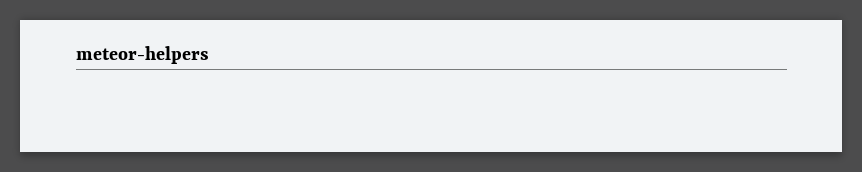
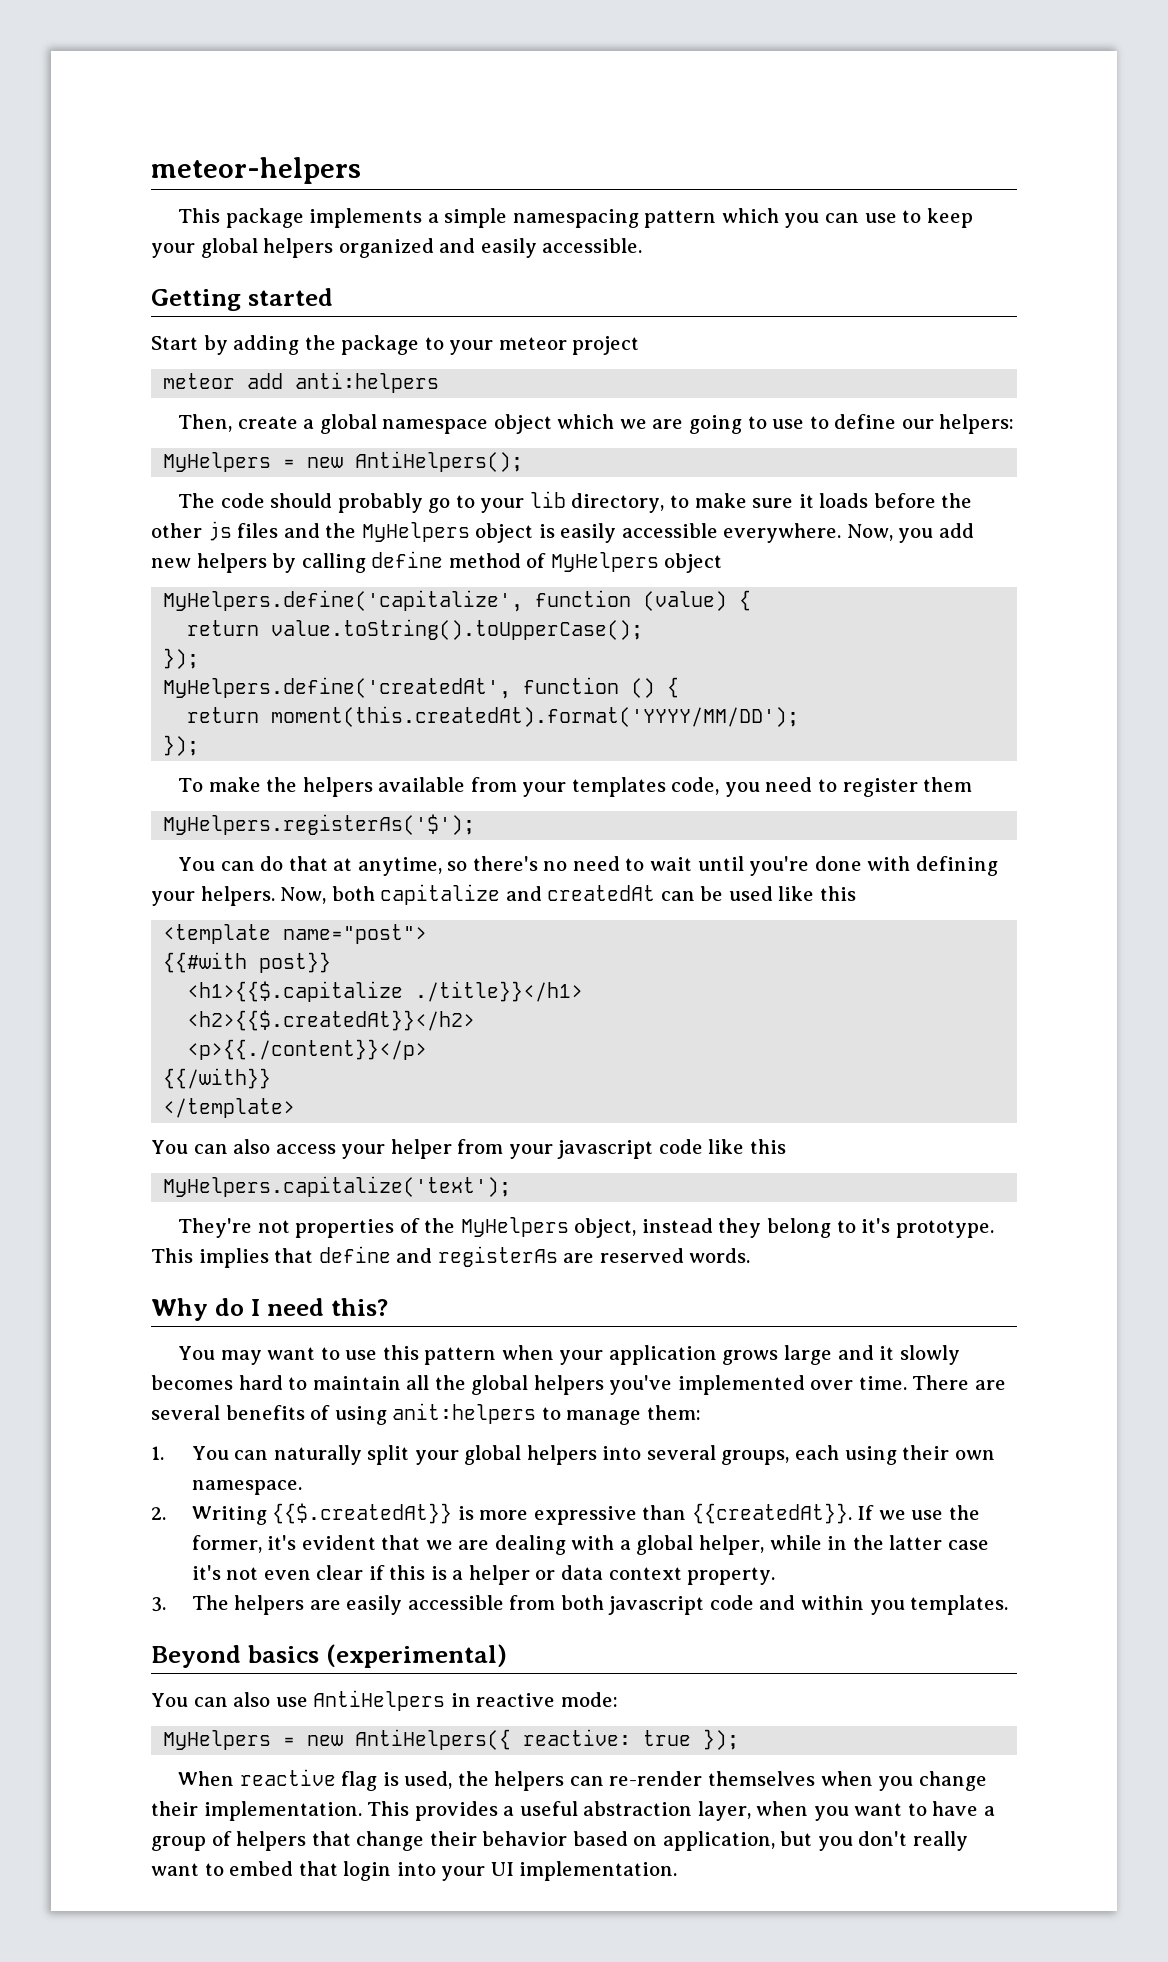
+ This package implements a simple namespacing pattern which you can use to keep your global helpers organized and easily accessible.
+ Getting started
+ Start by adding the package to your meteor project
+ meteor add anti:helpers
+ Then, create a global namespace object which we are going to use to define our helpers:
+ MyHelpers = new AntiHelpers();
+ The code should probably go to your lib directory, to make sure it loads before the other js files and the MyHelpers object is easily accessible everywhere. Now, you add new helpers by calling define method of MyHelpers object
+ MyHelpers.define('capitalize', function (value) {
+ return value.toString().toUpperCase();
+ });
+ MyHelpers.define('createdAt', function () {
+ return moment(this.createdAt).format('YYYY/MM/DD');
+ });
+ To make the helpers available from your templates code, you need to register them
+ MyHelpers.registerAs('$');
+ You can do that at anytime, so there's no need to wait until you're done with defining your helpers. Now, both capitalize and createdAt can be used like this
+ <template name="post">
+ {{#with post}}
+ <h1>{{$.capitalize ./title}}</h1>
+ <h2>{{$.createdAt}}</h2>
+ <p>{{./content}}</p>
+ {{/with}}
+ </template>
+ You can also access your helper from your javascript code like this
+ MyHelpers.capitalize('text');
+ They're not properties of the MyHelpers object, instead they belong to it's prototype. This implies that define and registerAs are reserved words.
+ Why do I need this?
+ You may want to use this pattern when your application grows large and it slowly becomes hard to maintain all the global helpers you've implemented over time. There are several benefits of using anit:helpers to manage them:
+ 1. You can naturally split your global helpers into several groups, each using their own namespace.
+ 2. Writing {{$.createdAt}} is more expressive than {{createdAt}}. If we use the former, it's evident that we are dealing with a global helper, while in the latter case it's not even clear if this is a helper or data context property.
+ 3. The helpers are easily accessible from both javascript code and within you templates.
+ Beyond basics (experimental)
+ You can also use AntiHelpers in reactive mode:
+ MyHelpers = new AntiHelpers({ reactive: true });
+ When reactive flag is used, the helpers can re-render themselves when you change their implementation. This provides a useful abstraction layer, when you want to have a group of helpers that change their behavior based on application, but you don't really want to embed that login into your UI implementation.

